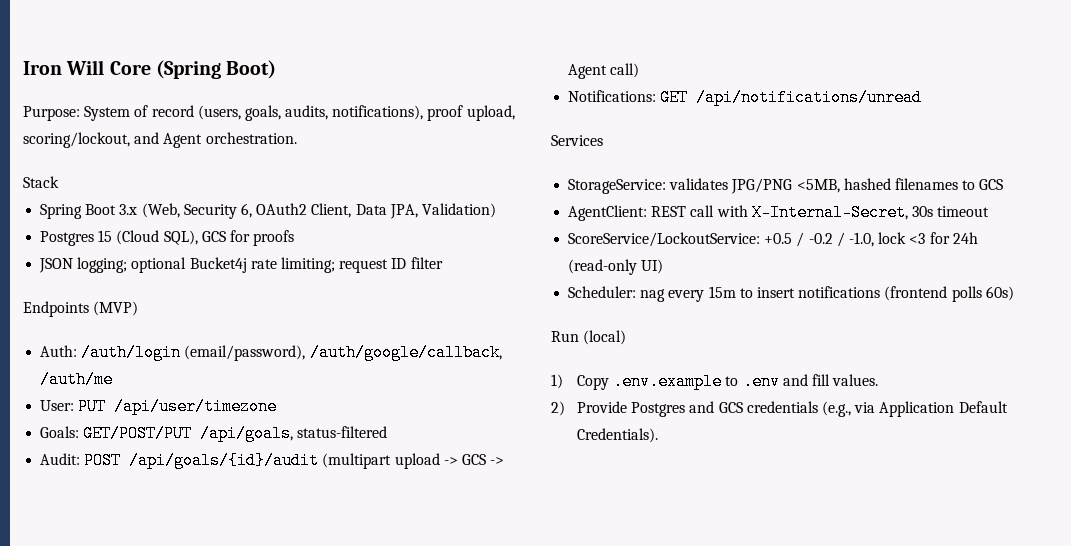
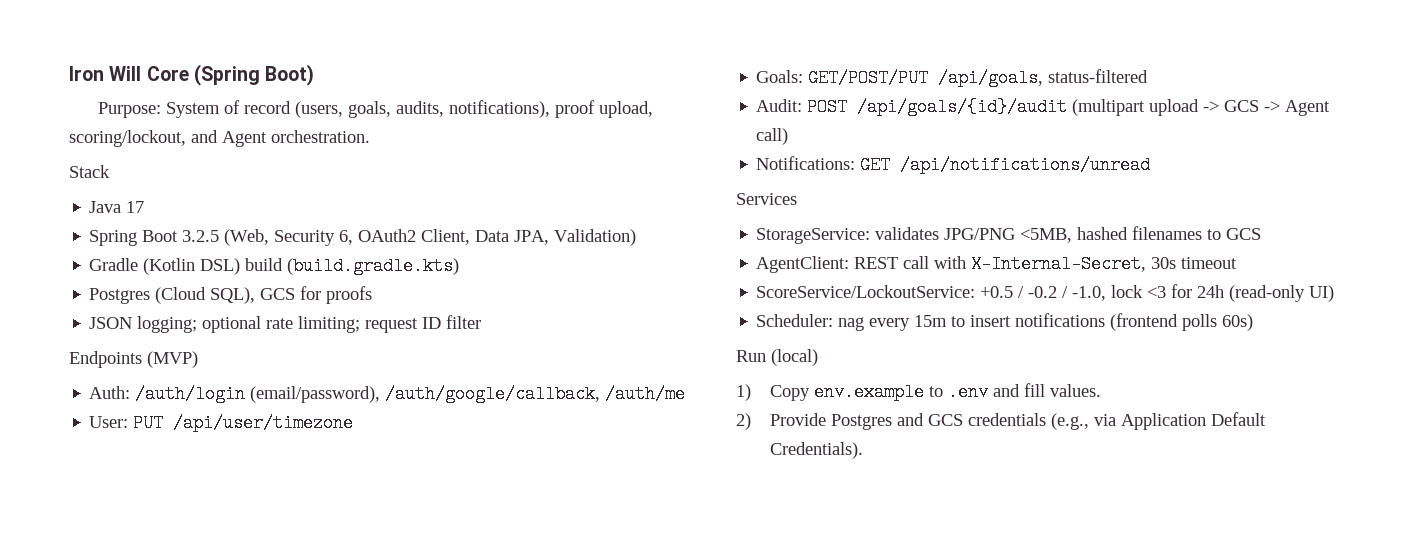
+ Java 17
- Spring Boot 3.x (Web, Security 6, OAuth2 Client, Data JPA, Validation)
+ Spring Boot 3.2.5 (Web, Security 6, OAuth2 Client, Data JPA, Validation)
- Postgres 15 (Cloud SQL), GCS for proofs
+ Gradle (Kotlin DSL) build (build.gradle.kts)
+ Postgres (Cloud SQL), GCS for proofs
- JSON logging; optional Bucket4j rate limiting; request ID filter
+ JSON logging; optional rate limiting; request ID filter
- 1) Copy .env.example to .env and fill values.
+ 1) Copy env.example to .env and fill values.

